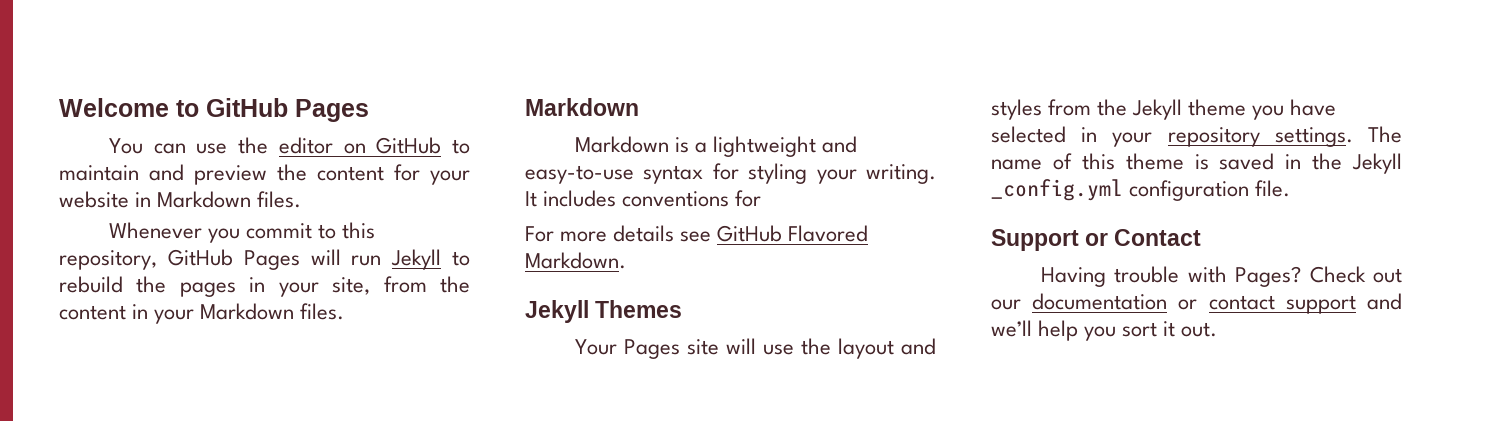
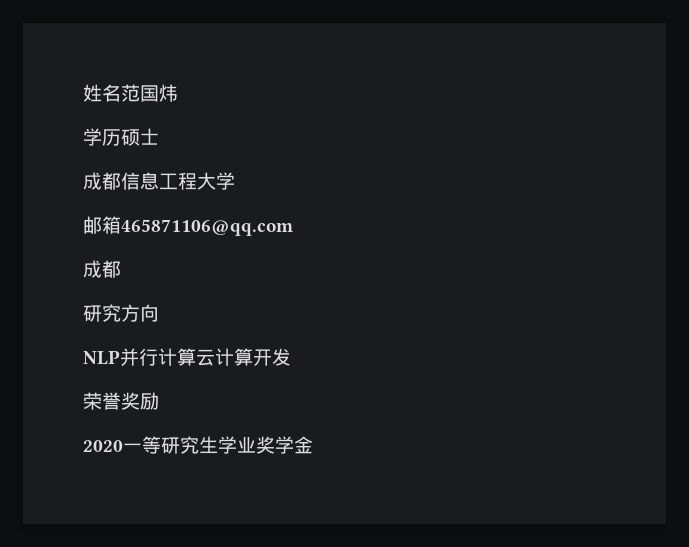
- Welcome to GitHub Pages
- You can use the editor on GitHub to maintain and preview the content for your website in Markdown files.
- Whenever you commit to this repository, GitHub Pages will run Jekyll to rebuild the pages in your site, from the content in your Markdown files.
- Markdown
- Markdown is a lightweight and easy-to-use syntax for styling your writing. It includes conventions for
- For more details see GitHub Flavored Markdown.
- Jekyll Themes
- Your Pages site will use the layout and styles from the Jekyll theme you have selected in your repository settings. The name of this theme is saved in the Jekyll _config.yml configuration file.
- Support or Contact
- Having trouble with Pages? Check out our documentation or contact support and we’ll help you sort it out.
+ 姓名范国炜
+ 学历硕士
+ 成都信息工程大学
+ 邮箱465871106@qq.com
+ 成都
+ 研究方向
+ NLP并行计算云计算开发
+ 荣誉奖励
+ 2020一等研究生学业奖学金

